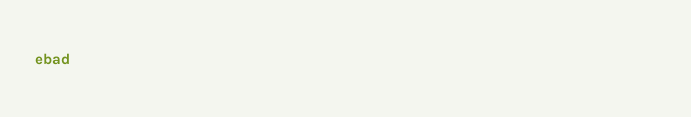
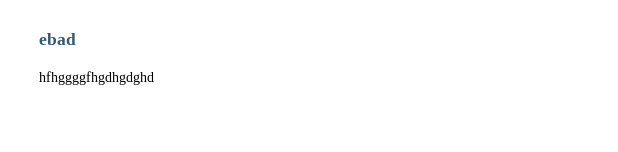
+ hfhggggfhgdhgdghd

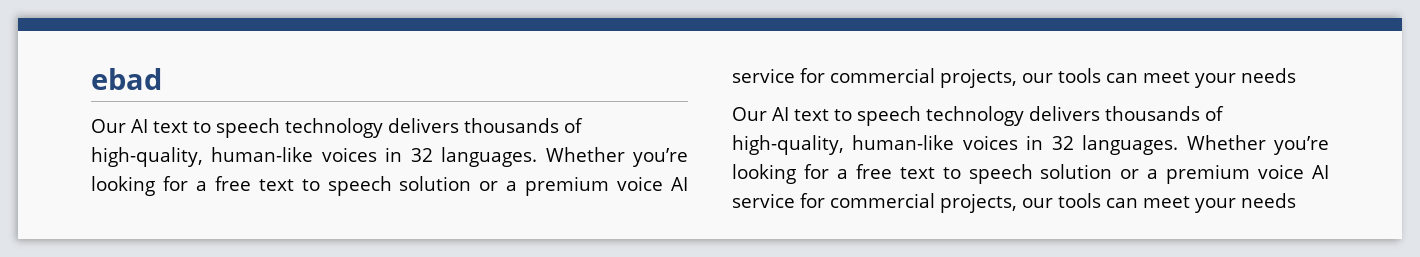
  ebad
- hfhggggfhgdhgdghd
+ Our AI text to speech technology delivers thousands of high-quality, human-like voices in 32 languages. Whether you’re looking for a free text to speech solution or a premium voice AI service for commercial projects, our tools can meet your needs
+ Our AI text to speech technology delivers thousands of high-quality, human-like voices in 32 languages. Whether you’re looking for a free text to speech solution or a premium voice AI service for commercial projects, our tools can meet your needs

